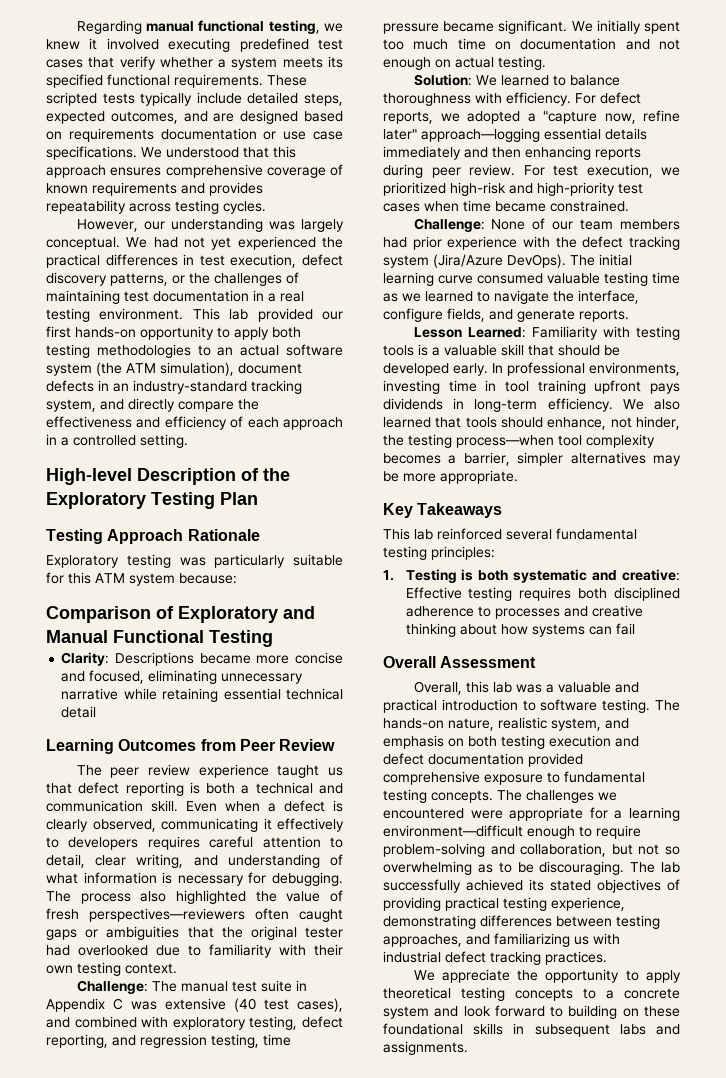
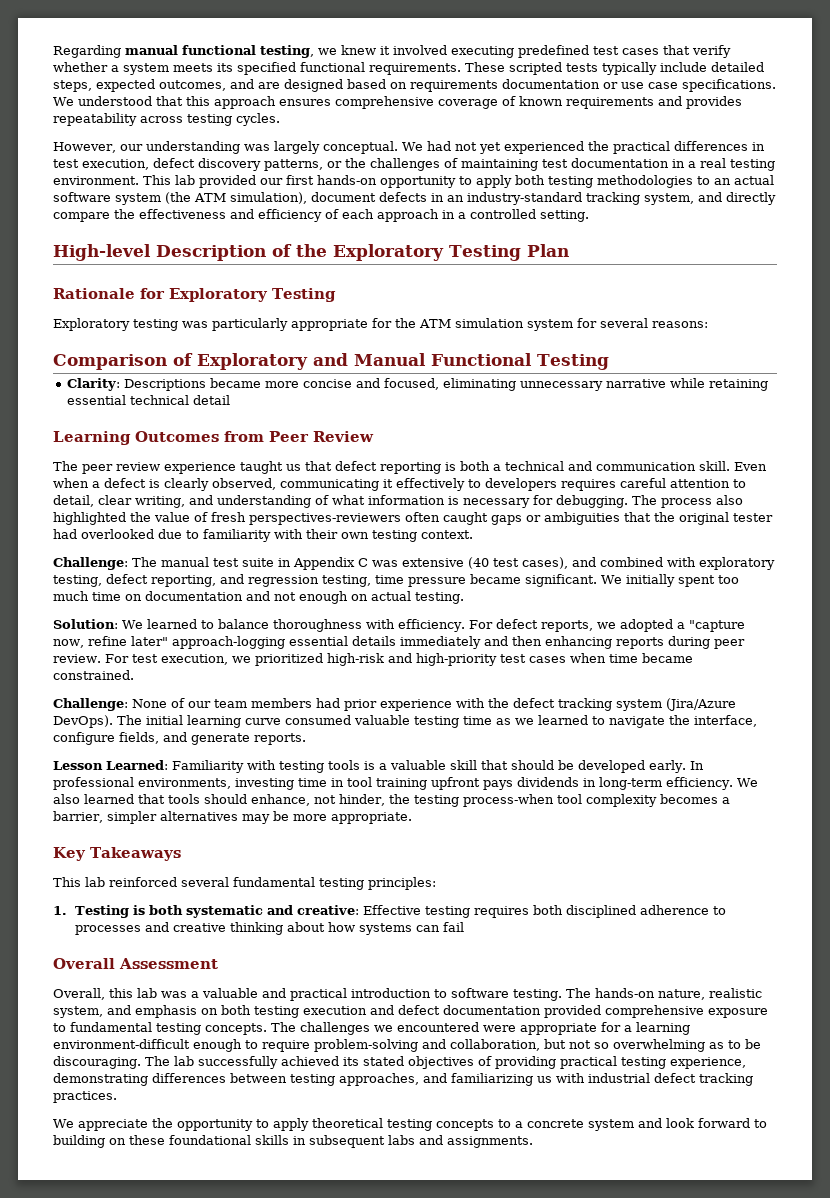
- Testing Approach Rationale
+ Rationale for Exploratory Testing
- Exploratory testing was particularly suitable for this ATM system because:
+ Exploratory testing was particularly appropriate for the ATM simulation system for several reasons:
- The process also highlighted the value of fresh perspectives—reviewers often caught gaps or ambiguities that the original tester had overlooked due to familiarity with their own testing context.
+ The process also highlighted the value of fresh perspectives-reviewers often caught gaps or ambiguities that the original tester had overlooked due to familiarity with their own testing context.
- For defect reports, we adopted a "capture now, refine later" approach—logging essential details immediately and then enhancing reports during peer review.
+ For defect reports, we adopted a "capture now, refine later" approach-logging essential details immediately and then enhancing reports during peer review.
- We also learned that tools should enhance, not hinder, the testing process—when tool complexity becomes a barrier, simpler alternatives may be more appropriate.
+ We also learned that tools should enhance, not hinder, the testing process-when tool complexity becomes a barrier, simpler alternatives may be more appropriate.
- The challenges we encountered were appropriate for a learning environment—difficult enough to require problem-solving and collaboration, but not so overwhelming as to be discouraging.
+ The challenges we encountered were appropriate for a learning environment-difficult enough to require problem-solving and collaboration, but not so overwhelming as to be discouraging.

